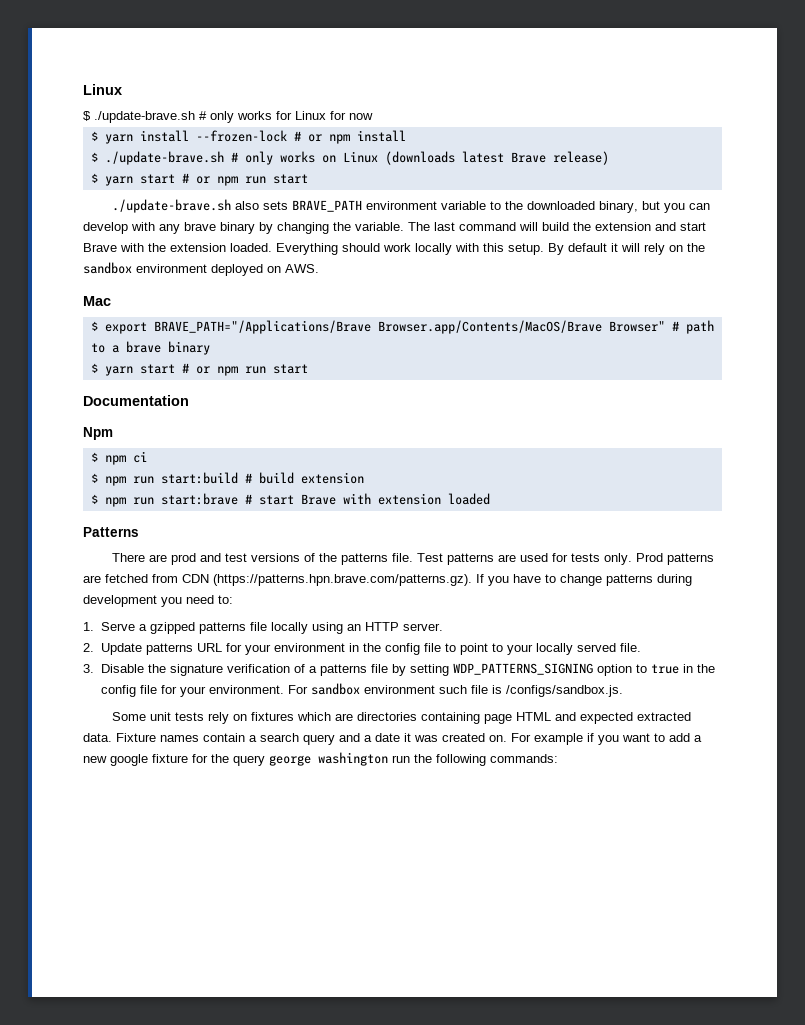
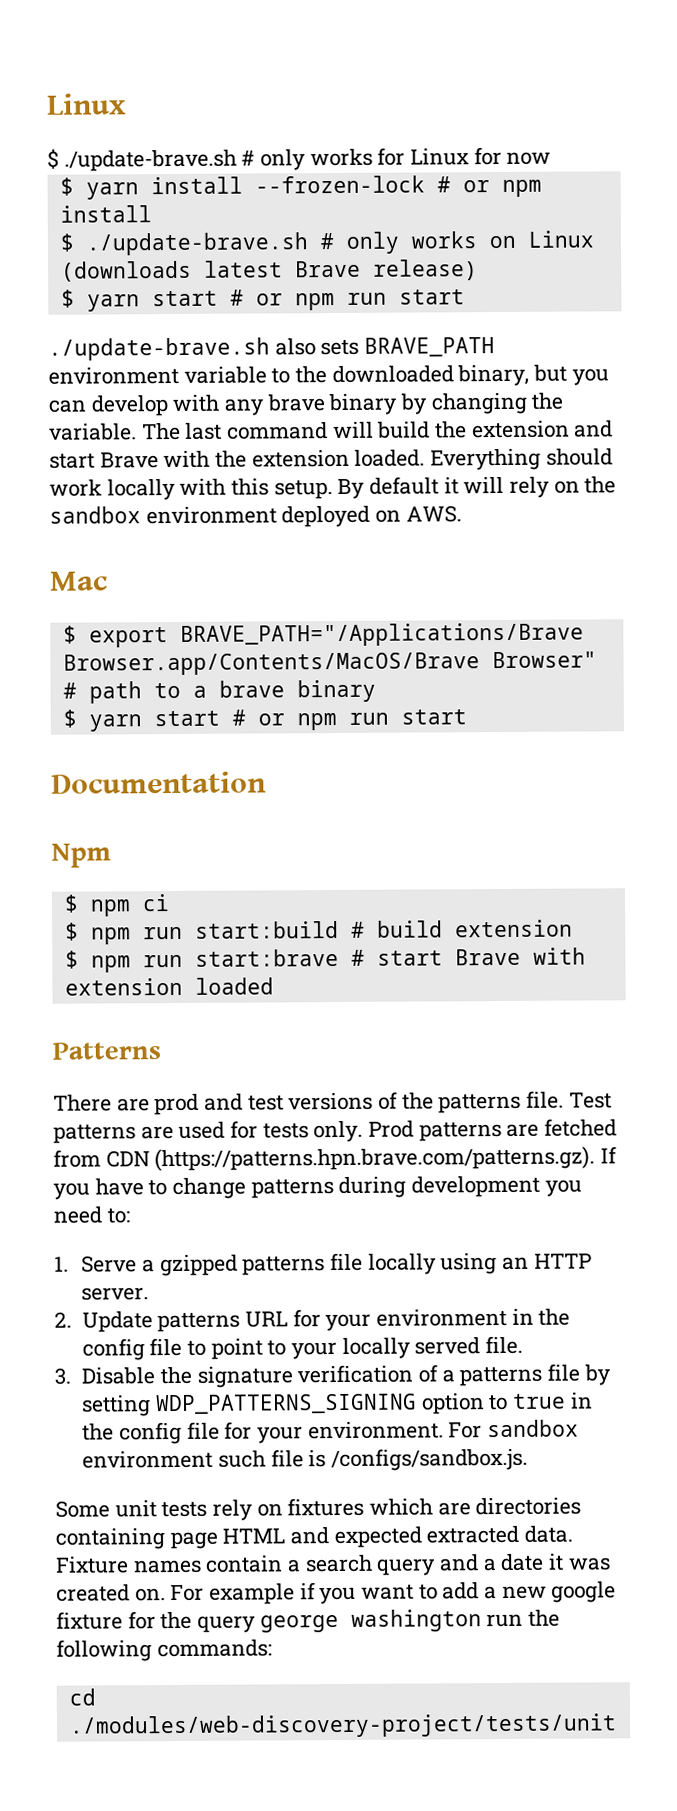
+ cd ./modules/web-discovery-project/tests/unit

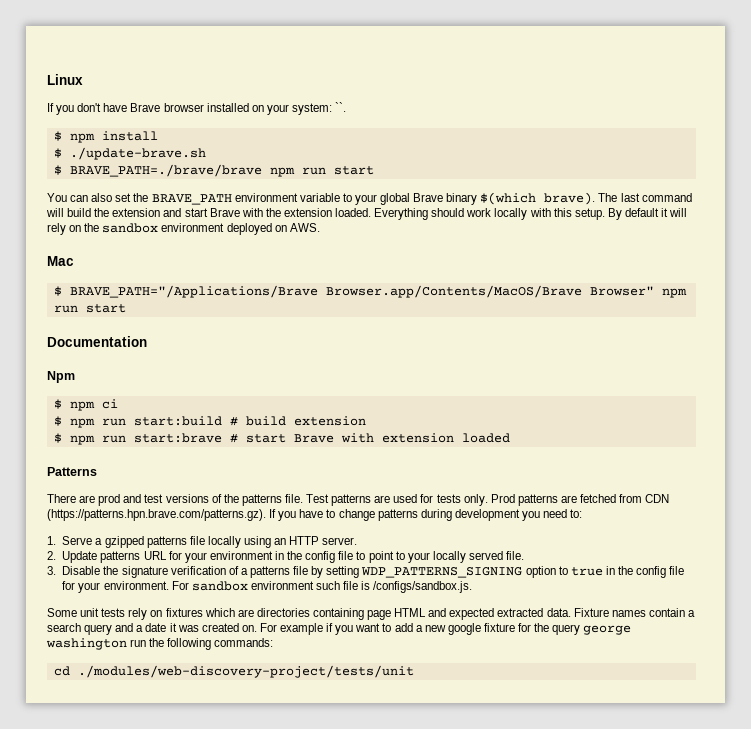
- $ ./update-brave.sh # only works for Linux for now
- $ yarn install --frozen-lock # or npm install
- $ ./update-brave.sh # only works on Linux (downloads latest Brave release)
- $ yarn start # or npm run start
- ./update-brave.sh also sets BRAVE_PATH environment variable to the downloaded binary, but you can develop with any brave binary by changing the variable.
+ If you don't have Brave browser installed on your system: ``.
+ $ npm install
+ $ ./update-brave.sh
+ $ BRAVE_PATH=./brave/brave npm run start
+ You can also set the BRAVE_PATH environment variable to your global Brave binary $(which brave).
- $ export BRAVE_PATH="/Applications/Brave Browser.app/Contents/MacOS/Brave Browser" # path to a brave binary
- $ yarn start # or npm run start
+ $ BRAVE_PATH="/Applications/Brave Browser.app/Contents/MacOS/Brave Browser" npm run start

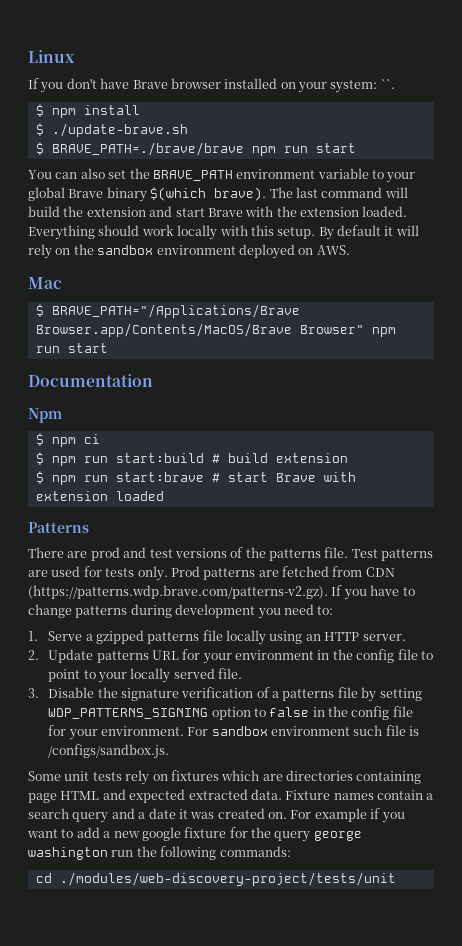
- Prod patterns are fetched from CDN (https://patterns.hpn.brave.com/patterns.gz). If you have to change patterns during development you need to:
+ Prod patterns are fetched from CDN (https://patterns.wdp.brave.com/patterns-v2.gz). If you have to change patterns during development you need to:
- 3. Disable the signature verification of a patterns file by setting WDP_PATTERNS_SIGNING option to true in the config file for your environment.
+ 3. Disable the signature verification of a patterns file by setting WDP_PATTERNS_SIGNING option to false in the config file for your environment.

